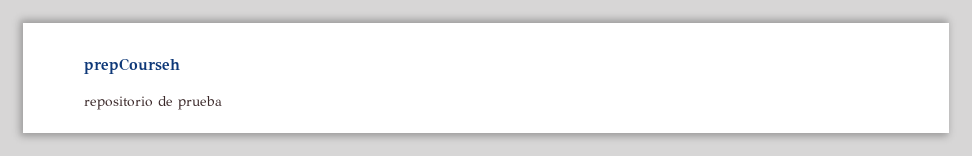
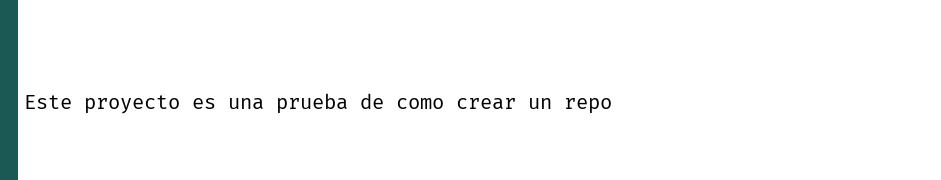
- prepCourseh
- repositorio de prueba
+ Este proyecto es una prueba de como crear un repo

